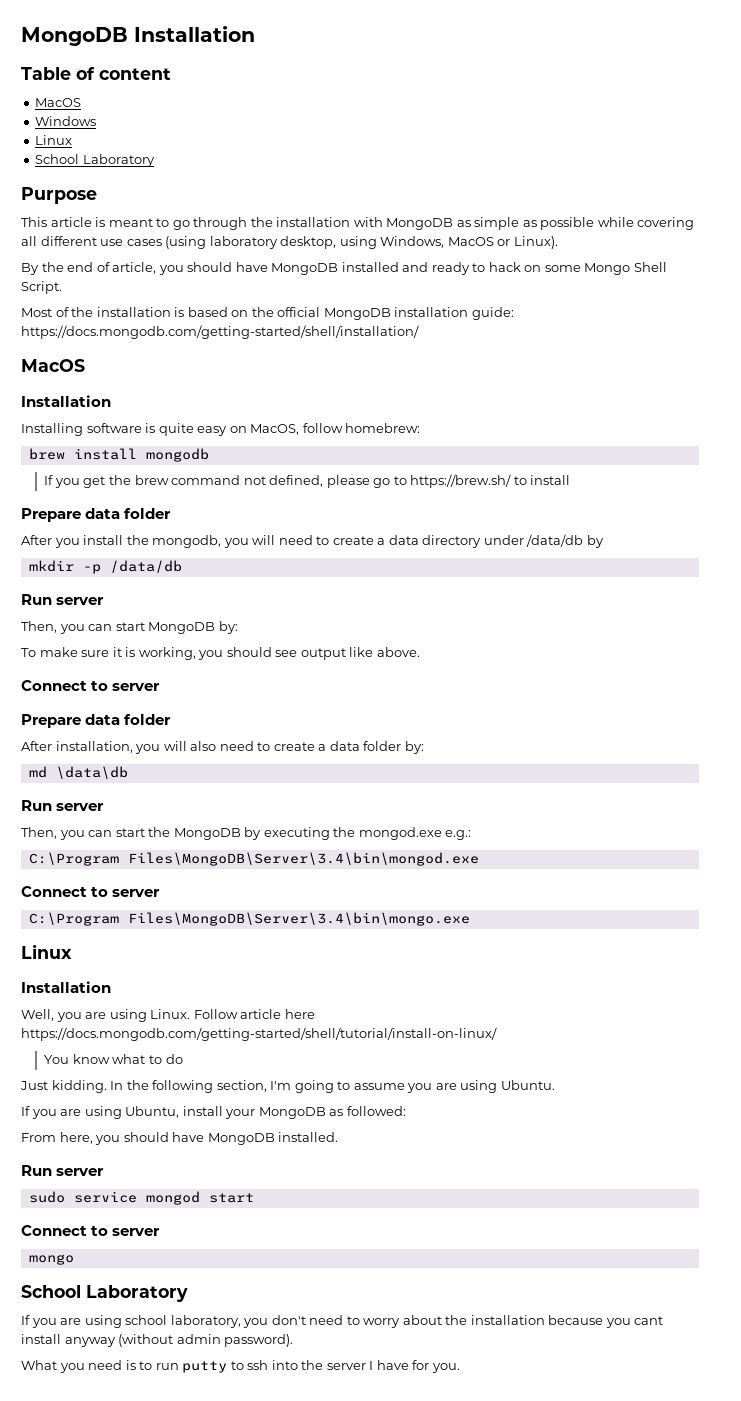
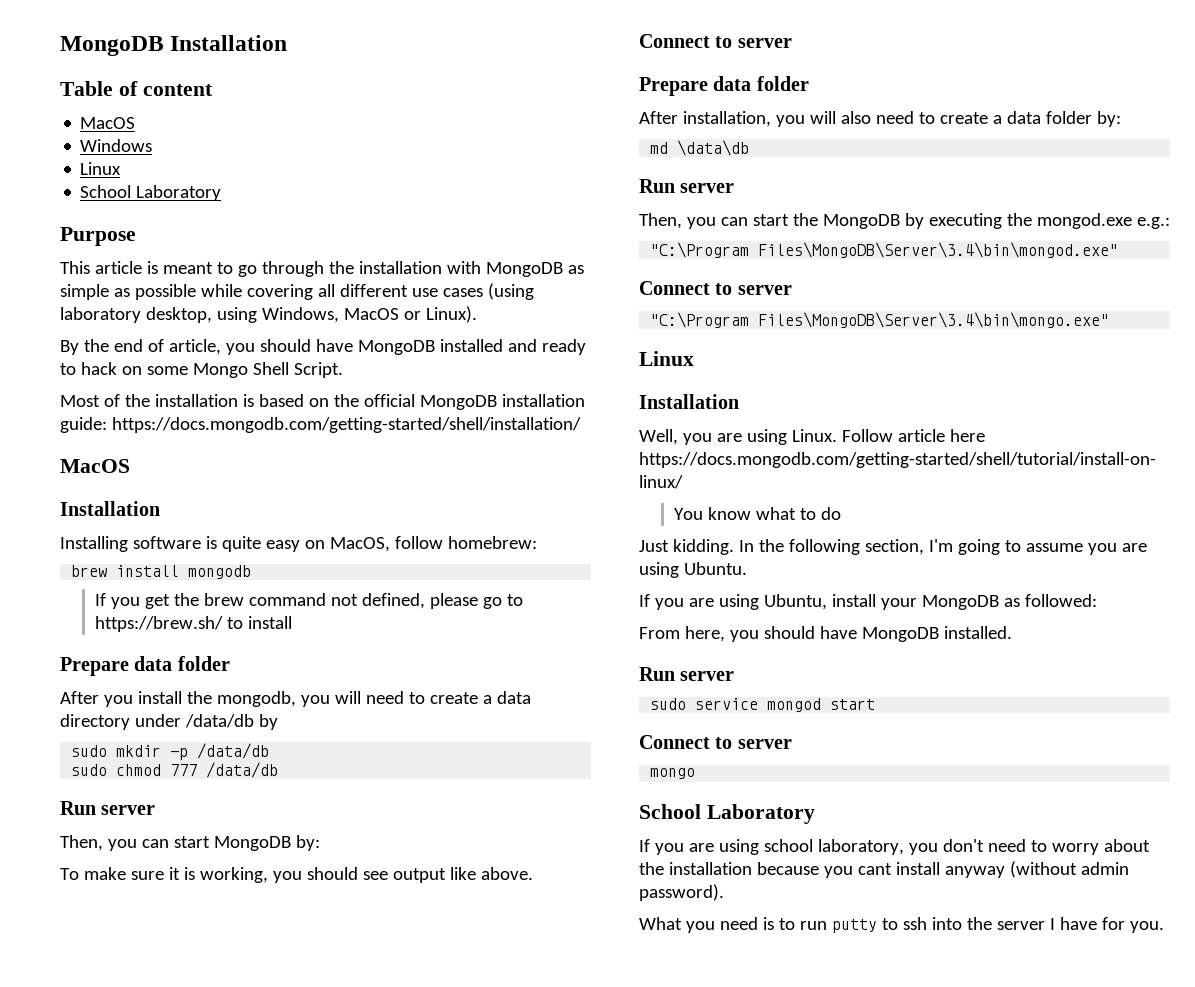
- mkdir -p /data/db
+ sudo mkdir -p /data/db
+ sudo chmod 777 /data/db
- C:\Program Files\MongoDB\Server\3.4\bin\mongod.exe
+ "C:\Program Files\MongoDB\Server\3.4\bin\mongod.exe"
  Connect to server
- C:\Program Files\MongoDB\Server\3.4\bin\mongo.exe
+ "C:\Program Files\MongoDB\Server\3.4\bin\mongo.exe"

